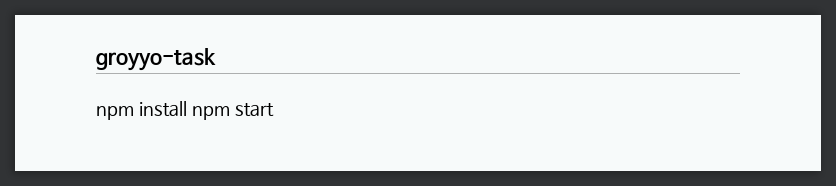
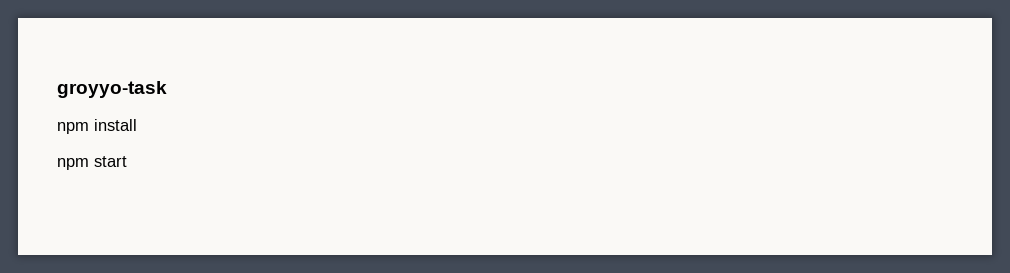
- npm install npm start
+ npm install
+ npm start

